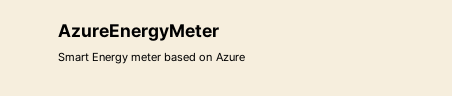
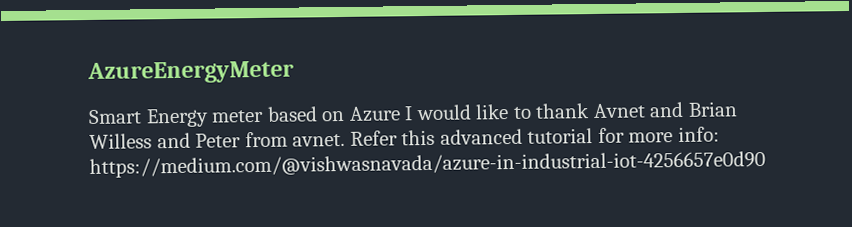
- Smart Energy meter based on Azure
+ Smart Energy meter based on Azure I would like to thank Avnet and Brian Willess and Peter from avnet. Refer this advanced tutorial for more info: https://medium.com/@vishwasnavada/azure-in-industrial-iot-4256657e0d90

